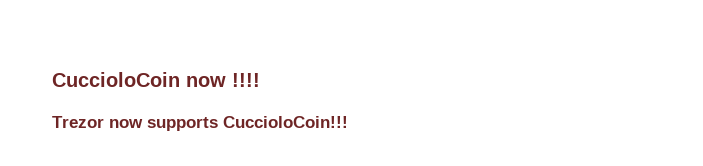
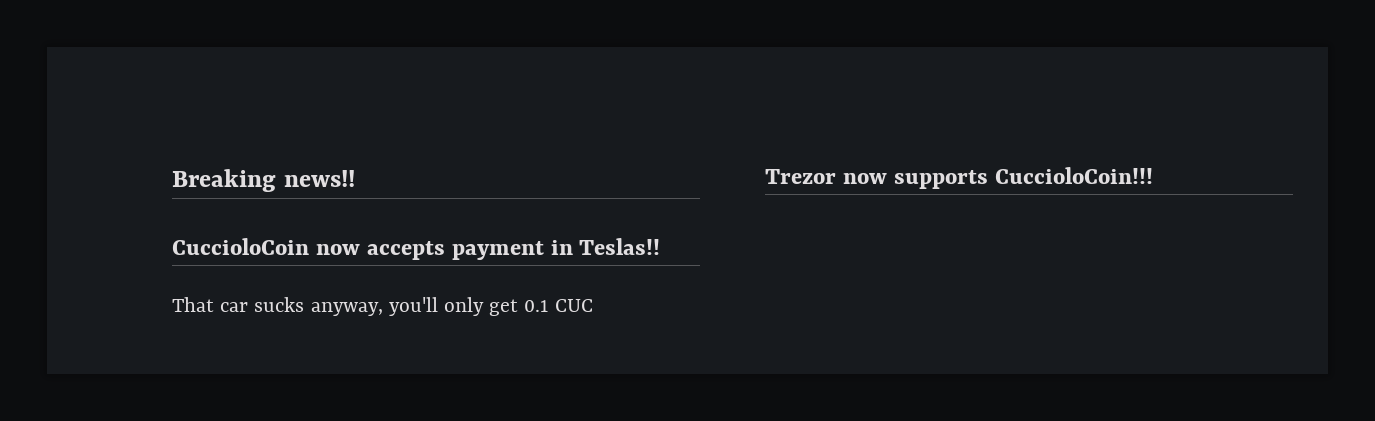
- CuccioloCoin now !!!!
+ Breaking news!!
+ CuccioloCoin now accepts payment in Teslas!!
+ That car sucks anyway, you'll only get 0.1 CUC

